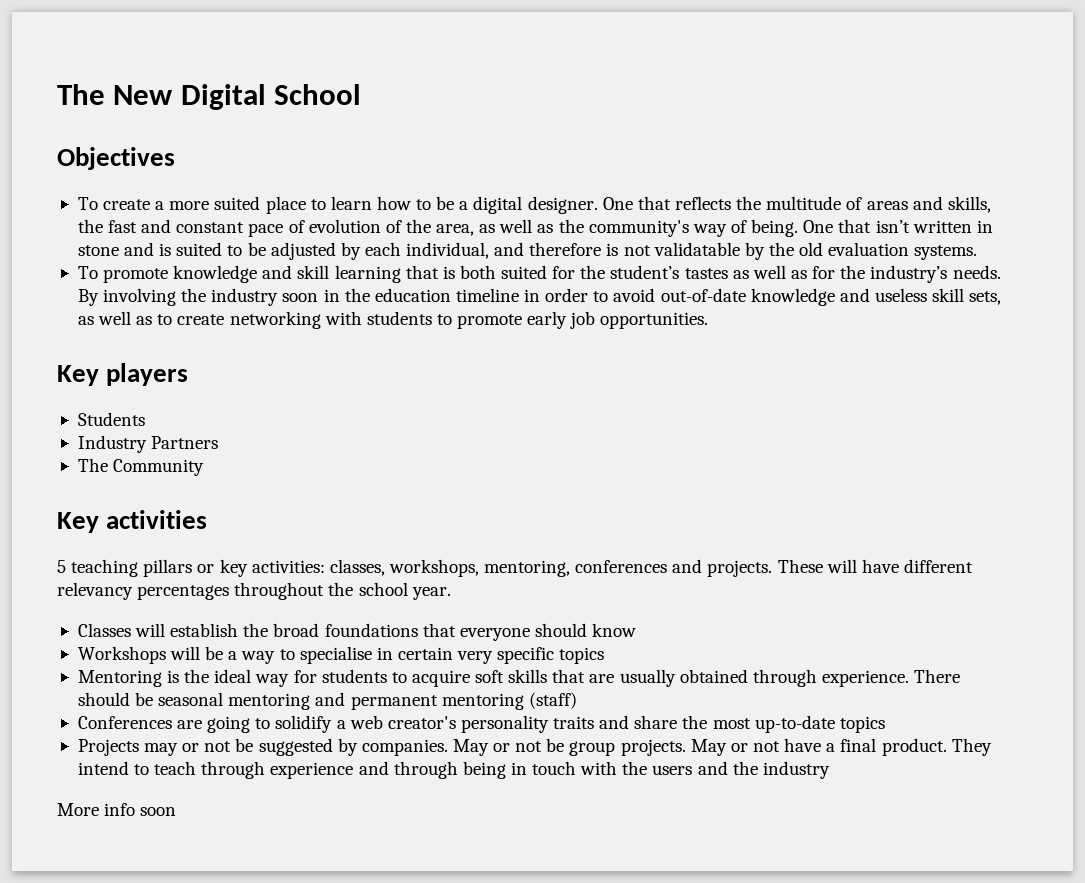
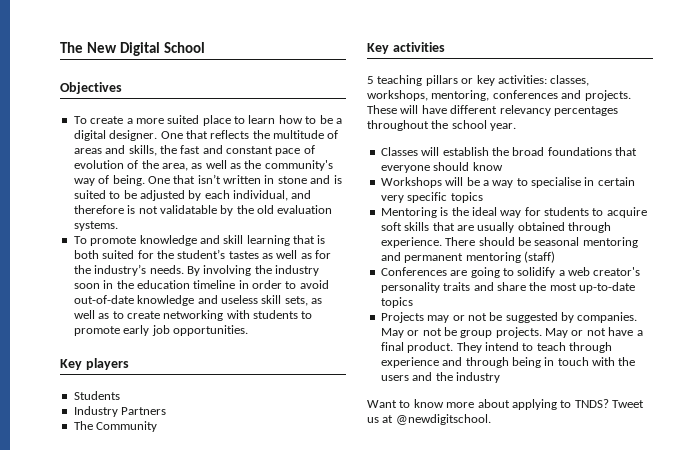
- More info soon
+ Want to know more about applying to TNDS? Tweet us at @newdigitschool.

